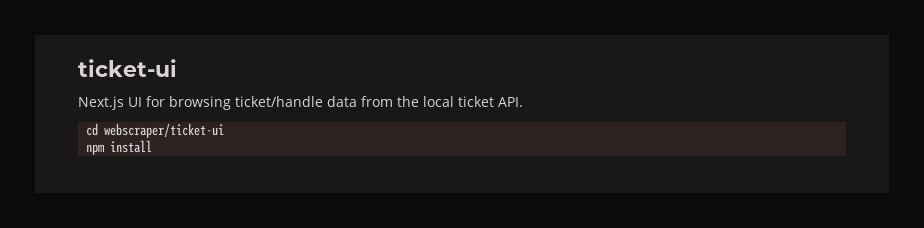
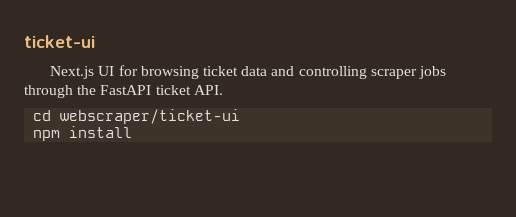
- Next.js UI for browsing ticket/handle data from the local ticket API.
+ Next.js UI for browsing ticket data and controlling scraper jobs through the FastAPI ticket API.

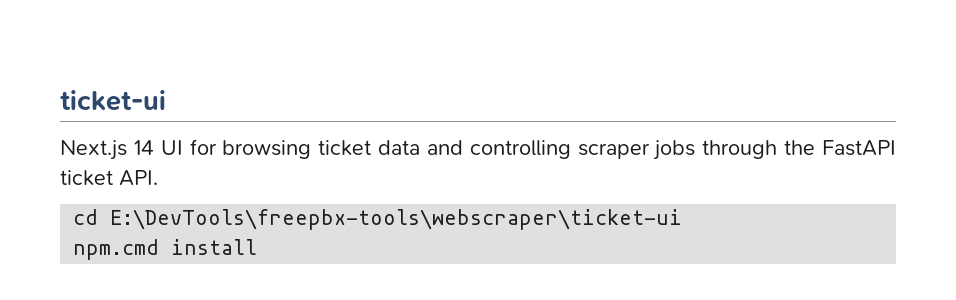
- Next.js UI for browsing ticket data and controlling scraper jobs through the FastAPI ticket API.
+ Next.js 14 UI for browsing ticket data and controlling scraper jobs through the FastAPI ticket API.
- cd webscraper/ticket-ui
- npm install
+ cd E:\DevTools\freepbx-tools\webscraper\ticket-ui
+ npm.cmd install

